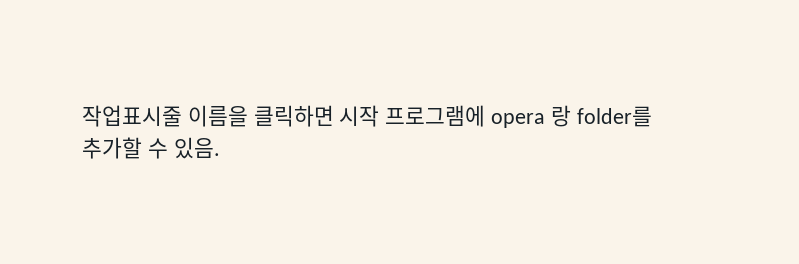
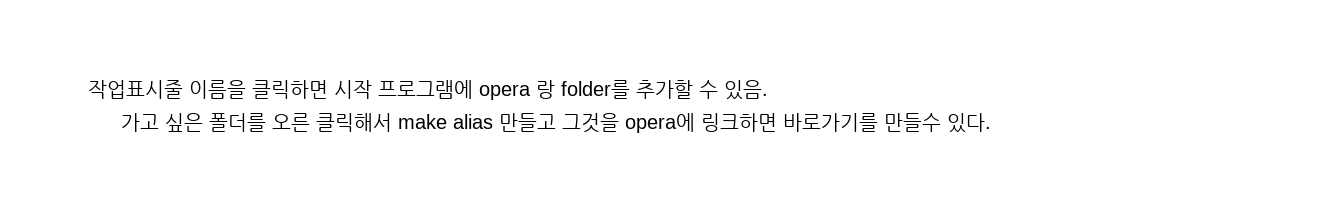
+ 가고 싶은 폴더를 오른 클릭해서 make alias 만들고 그것을 opera에 링크하면 바로가기를 만들수 있다.

